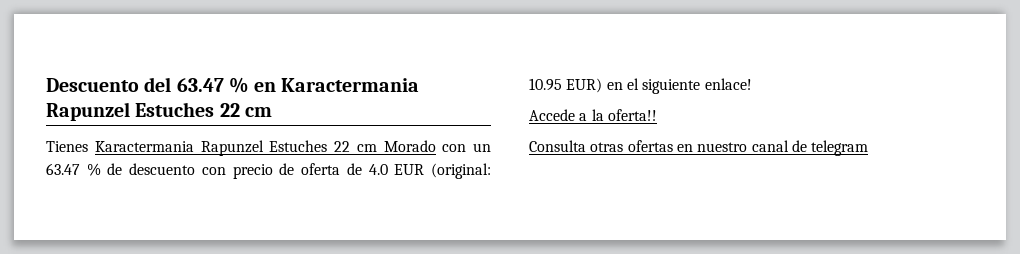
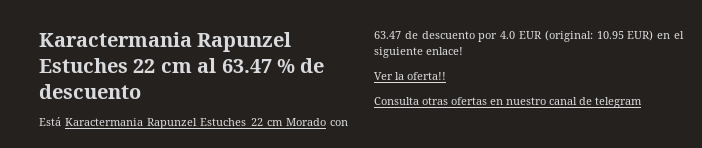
- Descuento del 63.47 % en Karactermania Rapunzel Estuches 22 cm
- Tienes Karactermania Rapunzel Estuches 22 cm Morado con un 63.47 % de descuento con precio de oferta de 4.0 EUR (original: 10.95 EUR) en el siguiente enlace!
+ Karactermania Rapunzel Estuches 22 cm al 63.47 % de descuento
+ Está Karactermania Rapunzel Estuches 22 cm Morado con 63.47 de descuento por 4.0 EUR (original: 10.95 EUR) en el siguiente enlace!
- Accede a la oferta!!
+ Ver la oferta!!

